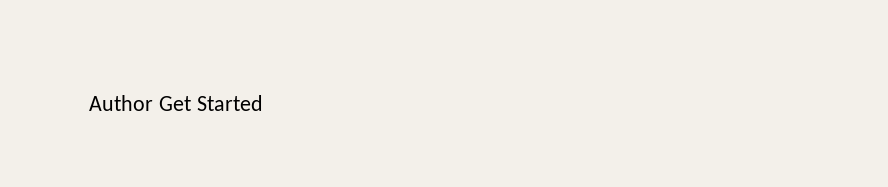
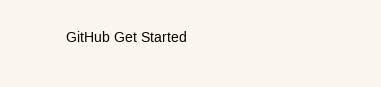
- Author Get Started
+ GitHub Get Started

